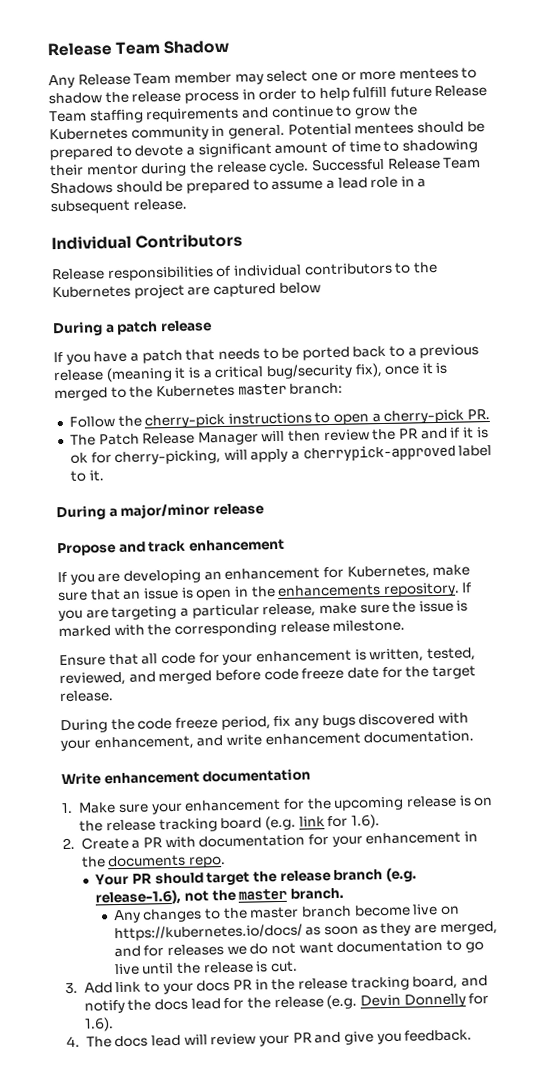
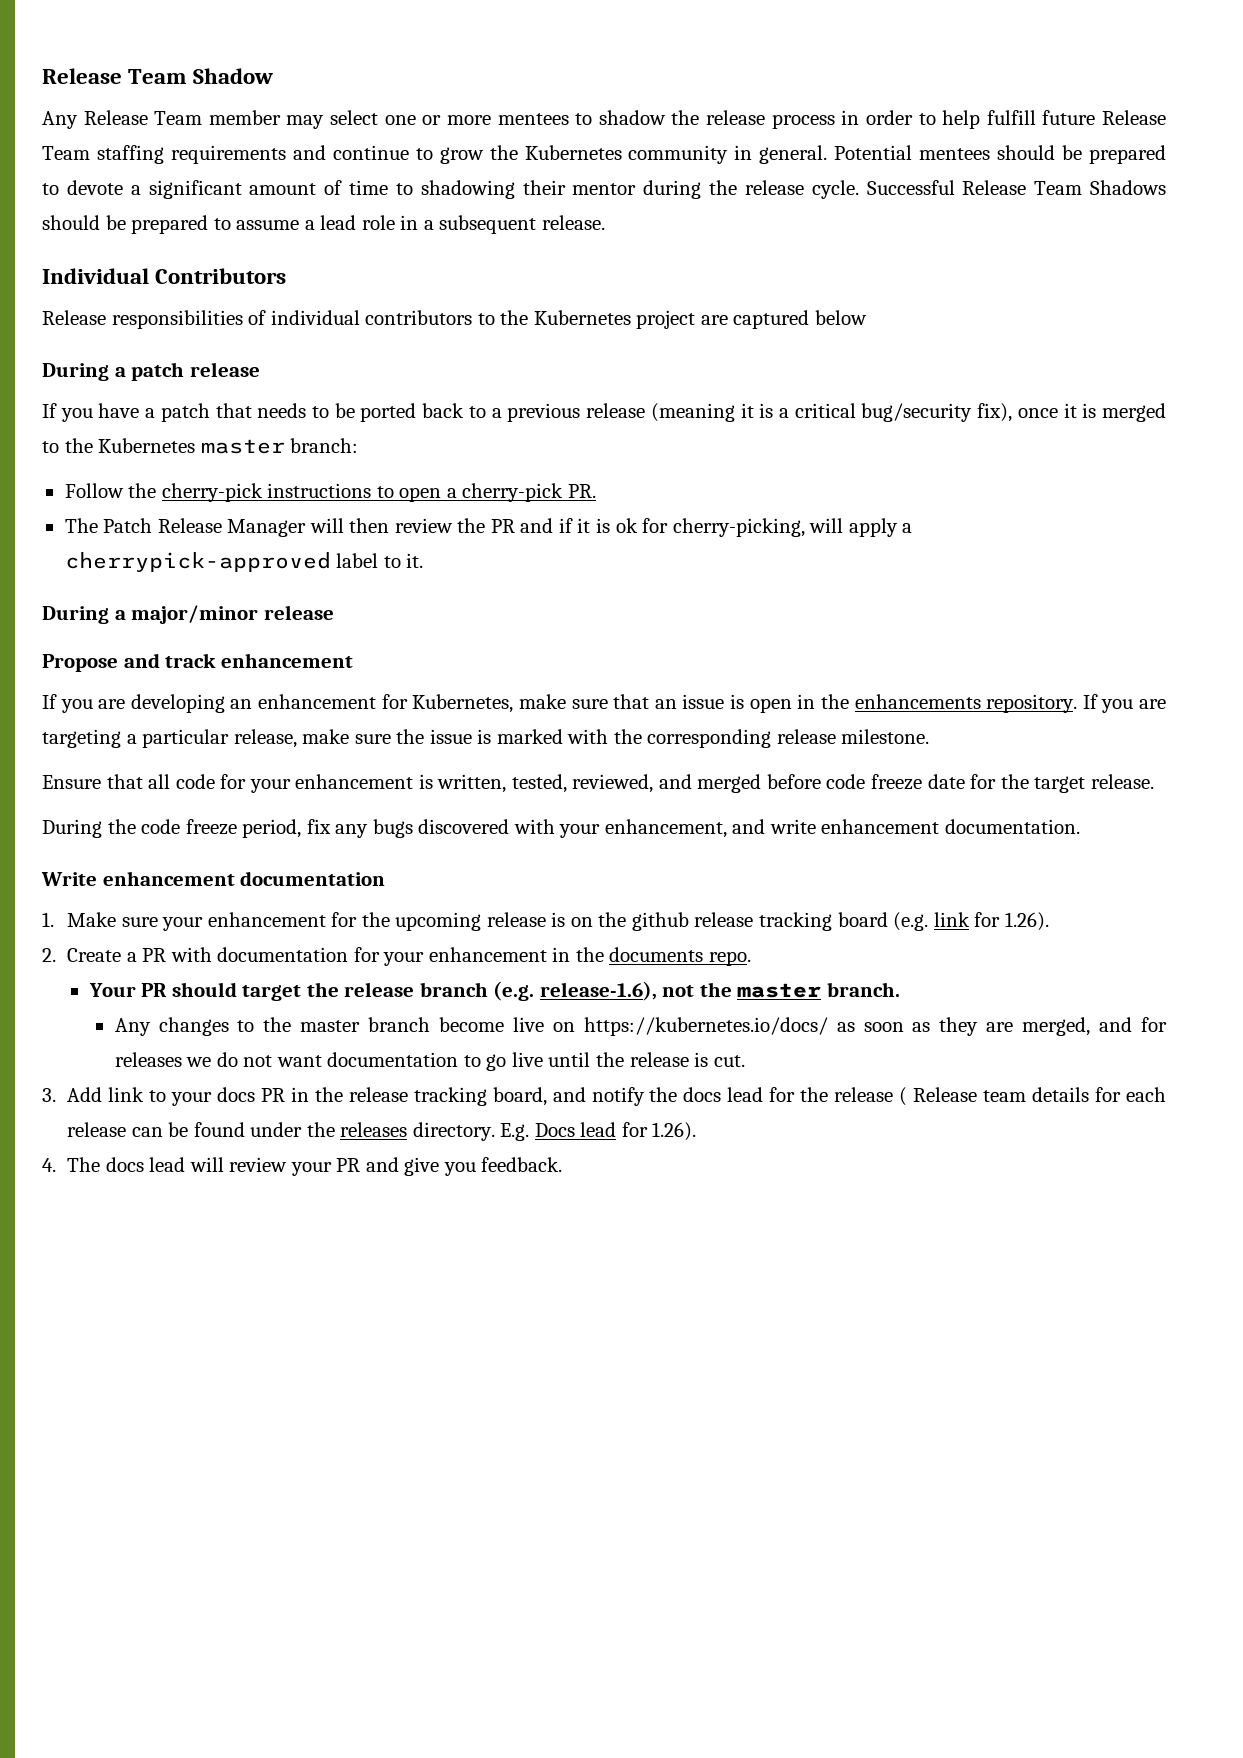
- 1. Make sure your enhancement for the upcoming release is on the release tracking board (e.g. link for 1.6).
+ 1. Make sure your enhancement for the upcoming release is on the github release tracking board (e.g. link for 1.26).
- 3. Add link to your docs PR in the release tracking board, and notify the docs lead for the release (e.g. Devin Donnelly for 1.6).
+ 3. Add link to your docs PR in the release tracking board, and notify the docs lead for the release ( Release team details for each release can be found under the releases directory. E.g. Docs lead for 1.26).

